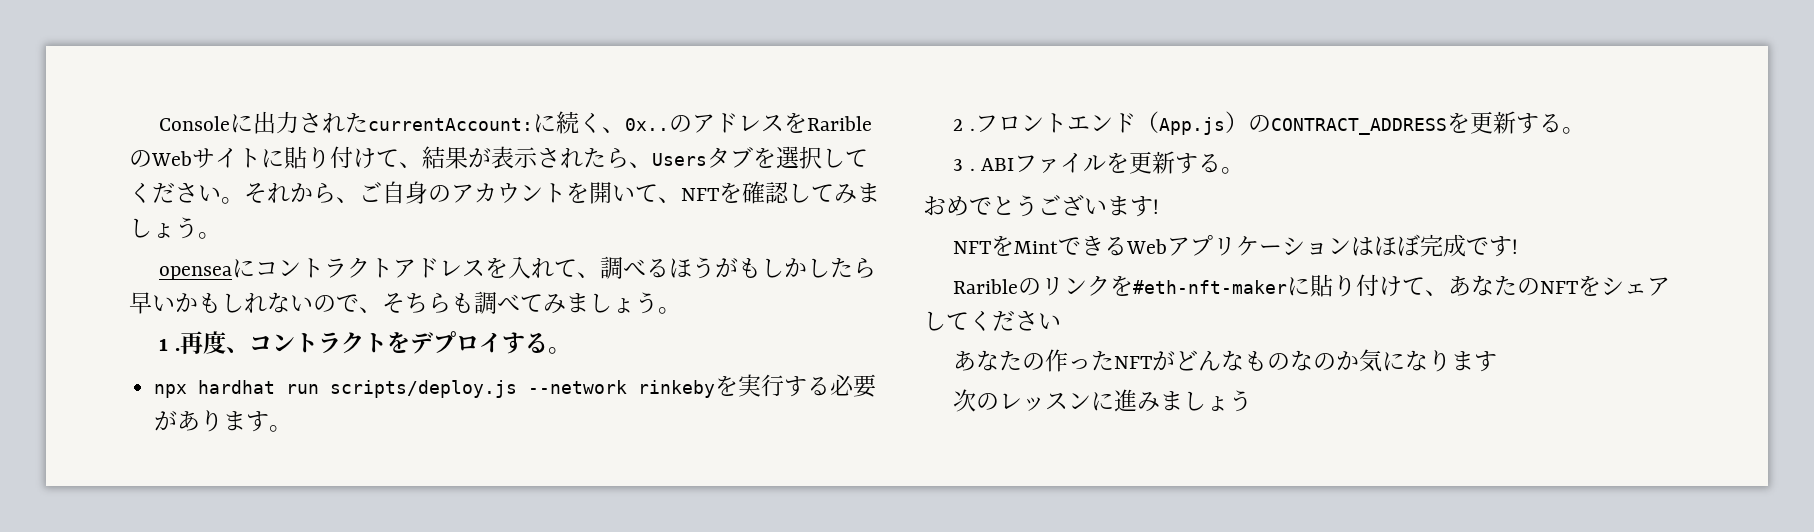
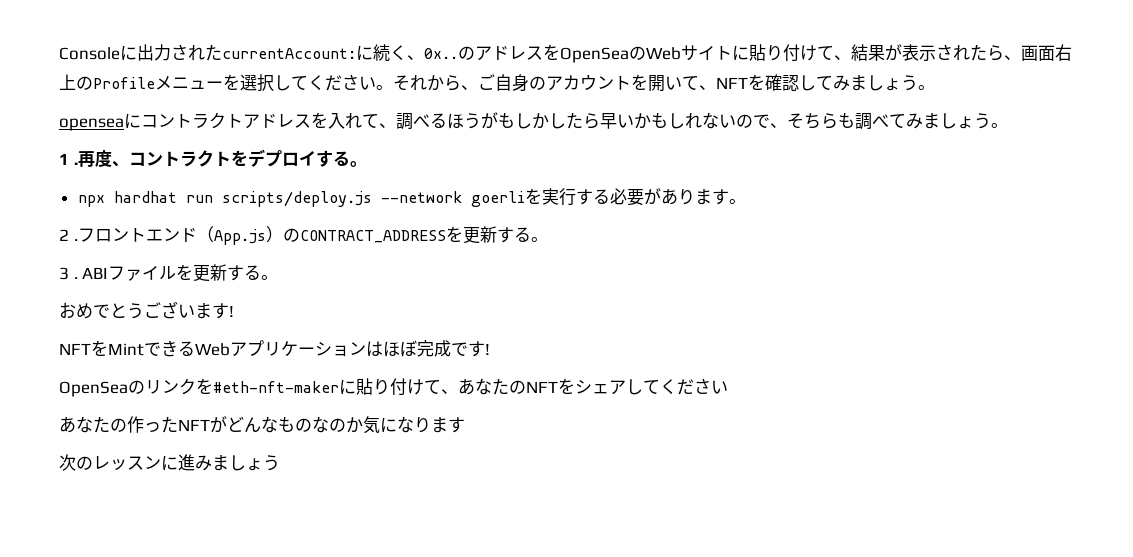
- のアドレスをRaribleのWebサイトに貼り付けて、結果が表示されたら、Usersタブを選択してください。
+ のアドレスをOpenSeaのWebサイトに貼り付けて、結果が表示されたら、画面右上のProfileメニューを選択してください。
- npx hardhat run scripts/deploy.js --network rinkebyを実行する必要があります。
+ npx hardhat run scripts/deploy.js --network goerliを実行する必要があります。
- Raribleのリンクを#eth-nft-makerに貼り付けて、あなたのNFTをシェアしてください
+ OpenSeaのリンクを#eth-nft-makerに貼り付けて、あなたのNFTをシェアしてください

